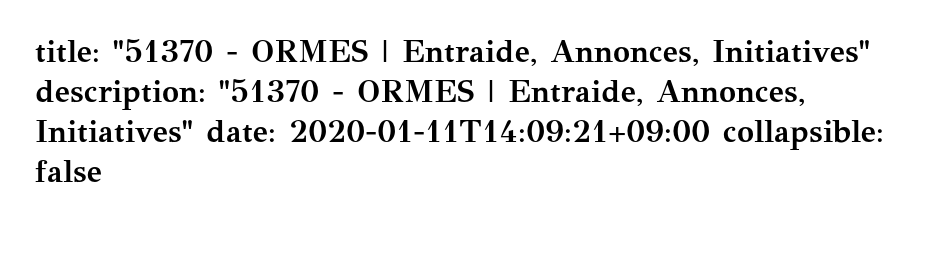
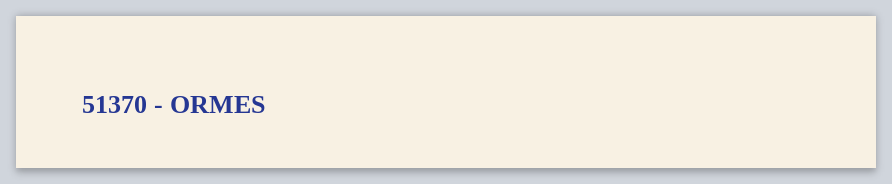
- title: "51370 - ORMES | Entraide, Annonces, Initiatives" description: "51370 - ORMES | Entraide, Annonces, Initiatives" date: 2020-01-11T14:09:21+09:00 collapsible: false
+ 51370 - ORMES

